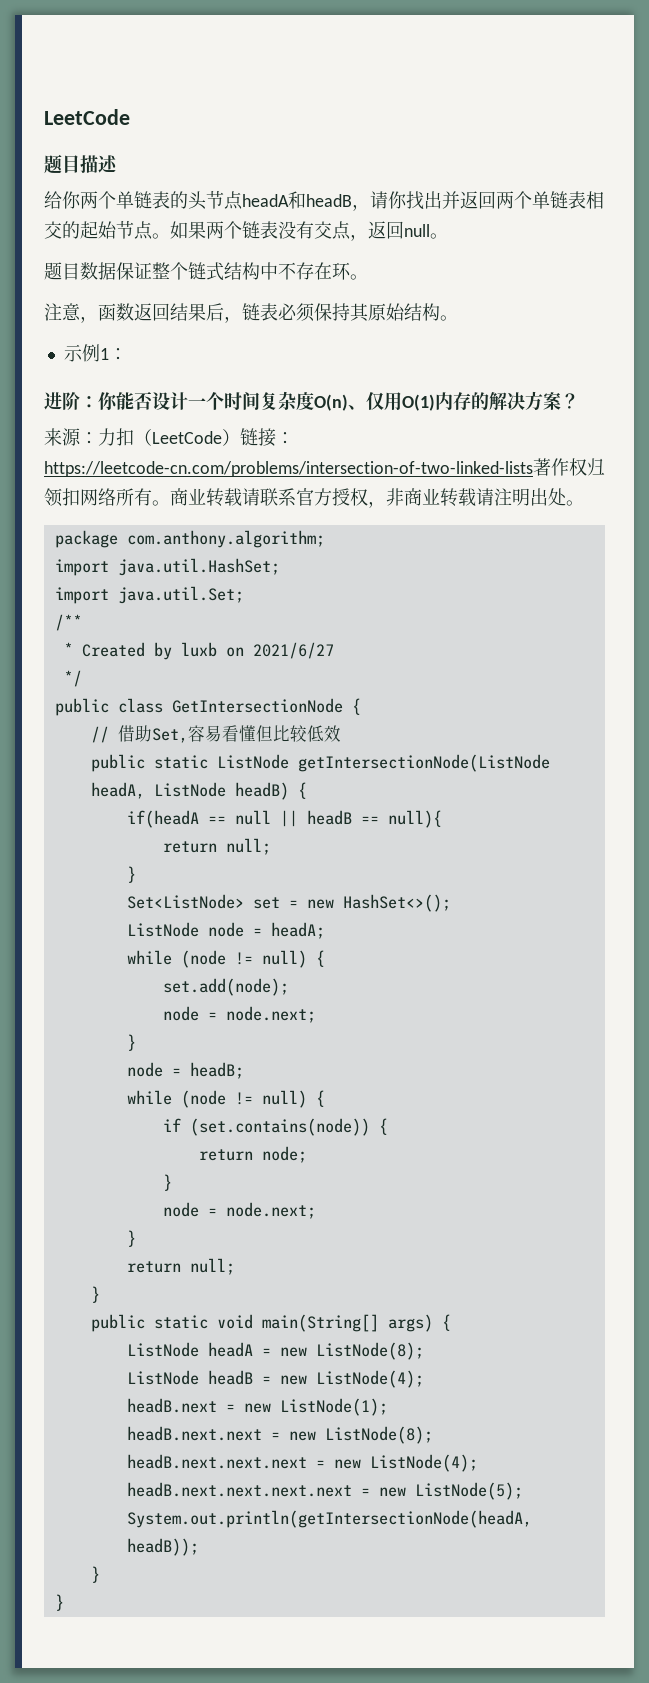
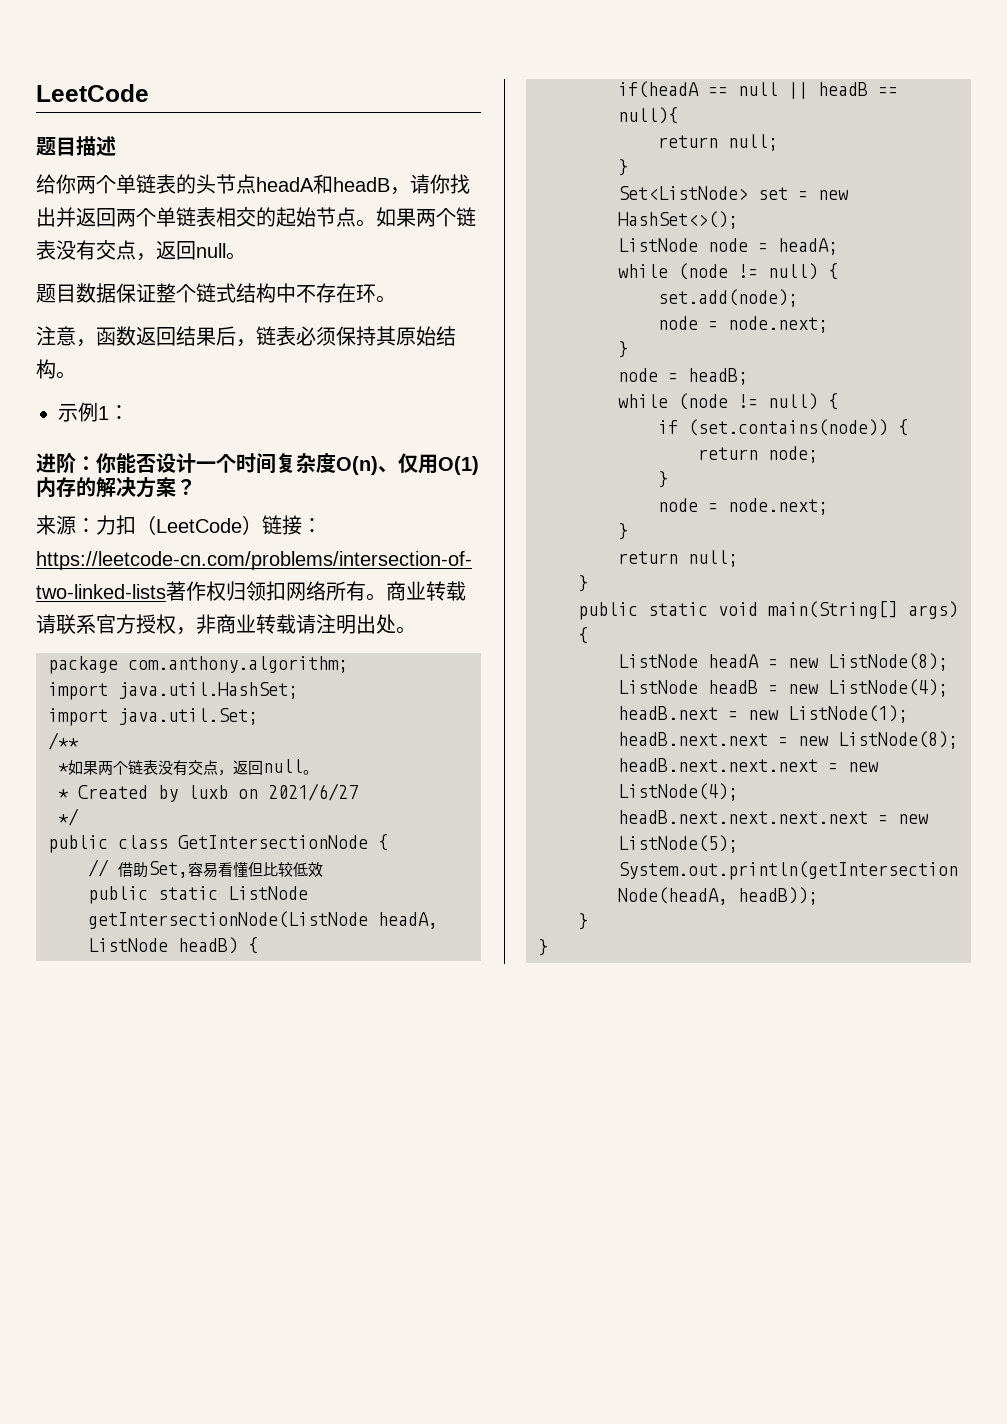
+ *如果两个链表没有交点，返回null。

